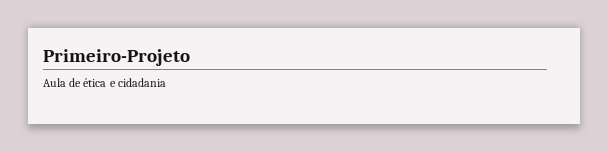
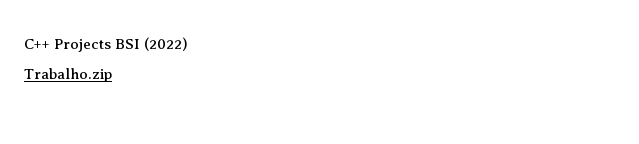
- Primeiro-Projeto
- Aula de ética e cidadania
+ C++ Projects BSI (2022)
+ Trabalho.zip

